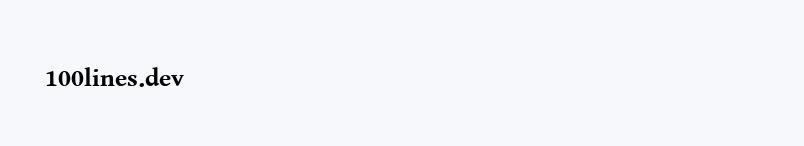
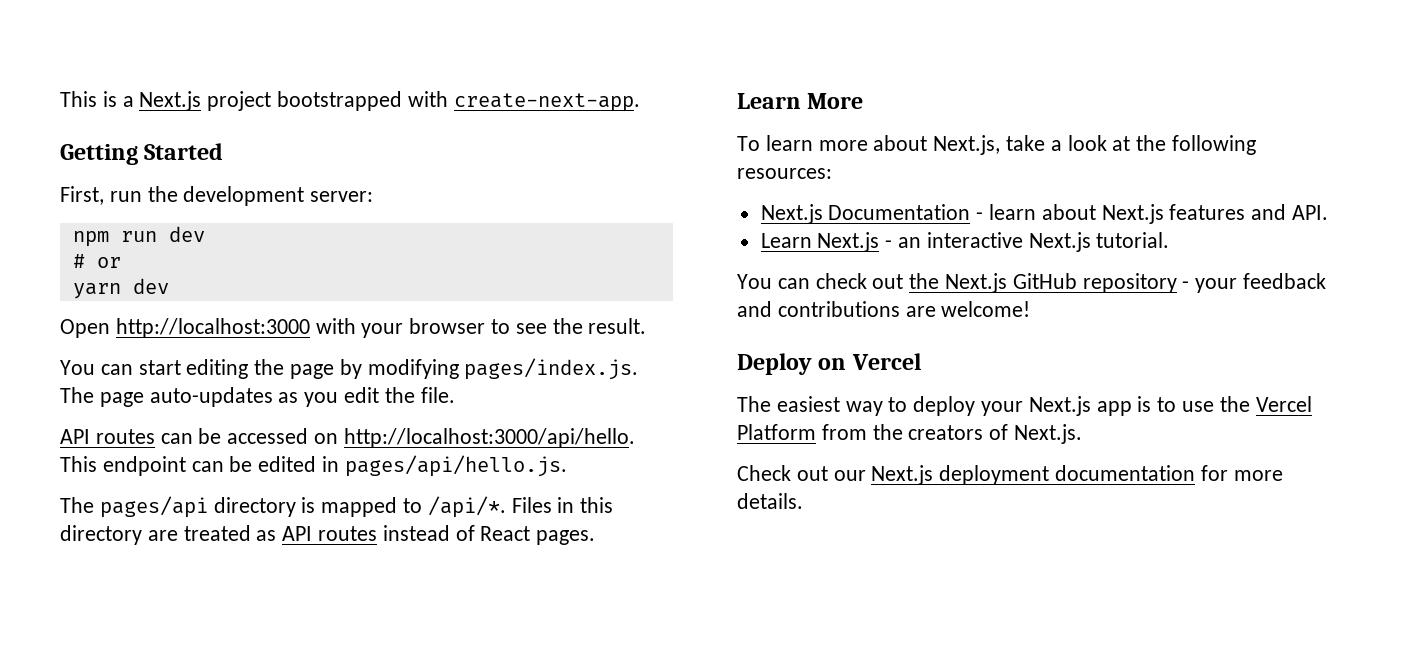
- 100lines.dev
+ This is a Next.js project bootstrapped with create-next-app.
+ Getting Started
+ First, run the development server:
+ npm run dev
+ # or
+ yarn dev
+ Open http://localhost:3000 with your browser to see the result.
+ You can start editing the page by modifying pages/index.js. The page auto-updates as you edit the file.
+ API routes can be accessed on http://localhost:3000/api/hello. This endpoint can be edited in pages/api/hello.js.
+ The pages/api directory is mapped to /api/*. Files in this directory are treated as API routes instead of React pages.
+ Learn More
+ To learn more about Next.js, take a look at the following resources:
+ Next.js Documentation - learn about Next.js features and API.
+ Learn Next.js - an interactive Next.js tutorial.
+ You can check out the Next.js GitHub repository - your feedback and contributions are welcome!
+ Deploy on Vercel
+ The easiest way to deploy your Next.js app is to use the Vercel Platform from the creators of Next.js.
+ Check out our Next.js deployment documentation for more details.

